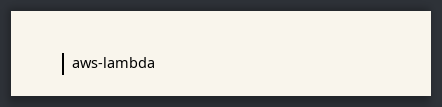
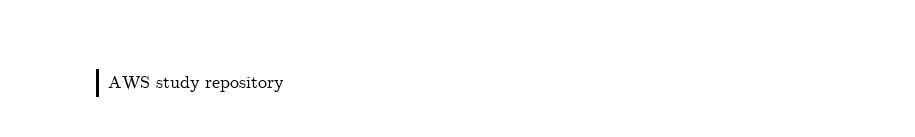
- aws-lambda
+ AWS study repository

